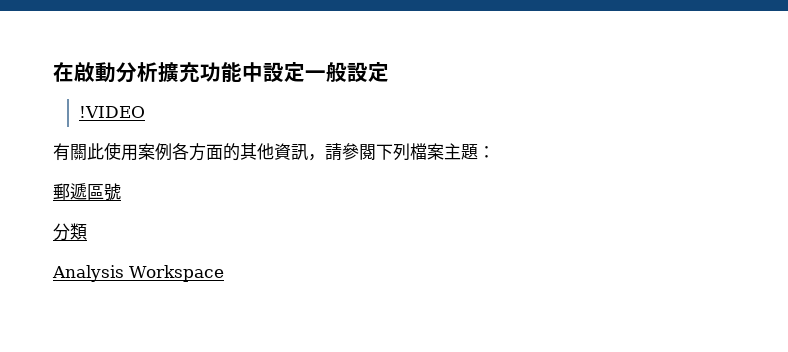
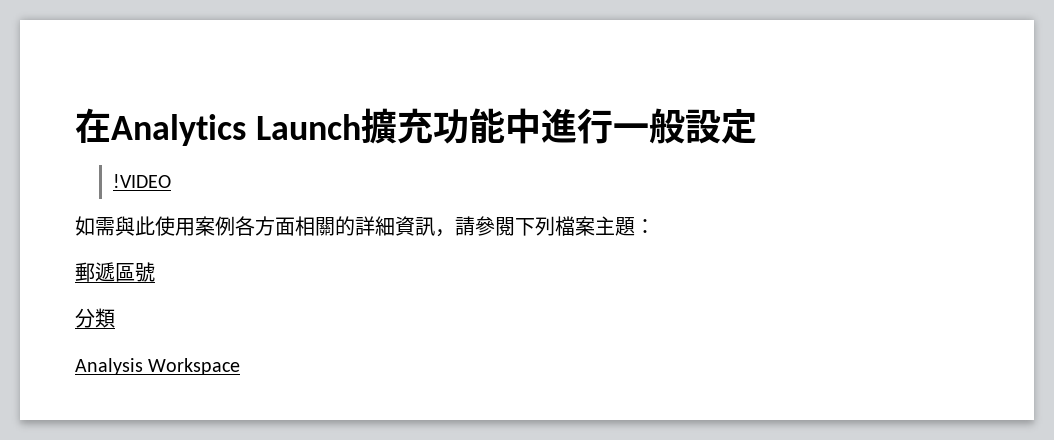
- 在啟動分析擴充功能中設定一般設定
+ 在Analytics Launch擴充功能中進行一般設定
- 有關此使用案例各方面的其他資訊，請參閱下列檔案主題：
+ 如需與此使用案例各方面相關的詳細資訊，請參閱下列檔案主題：

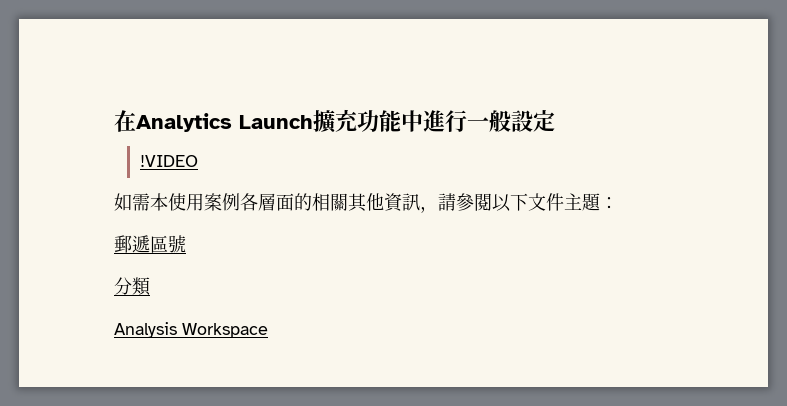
- 如需與此使用案例各方面相關的詳細資訊，請參閱下列檔案主題：
+ 如需本使用案例各層面的相關其他資訊，請參閱以下文件主題：

